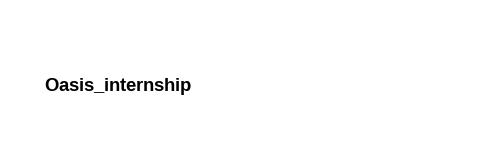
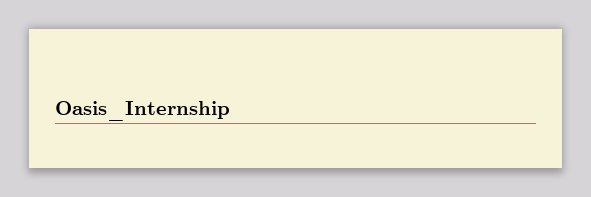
- Oasis_internship
+ Oasis_Internship

